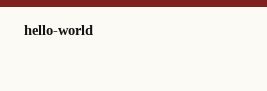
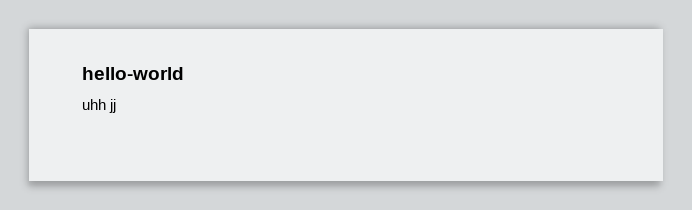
+ uhh jj

